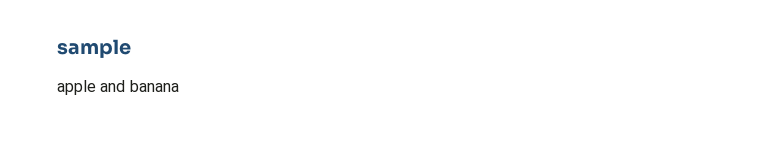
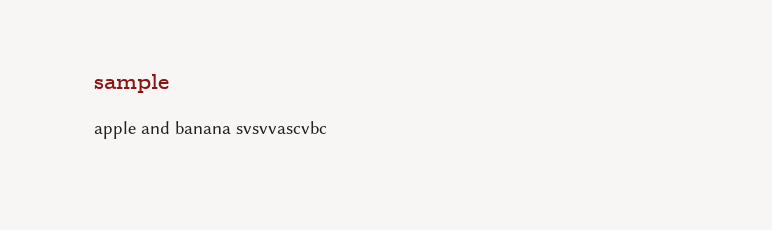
- apple and banana
+ apple and banana svsvvascvbc

